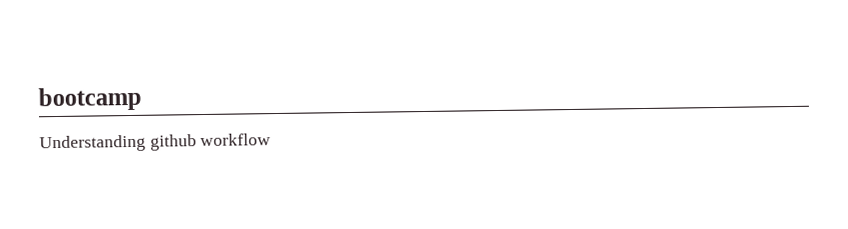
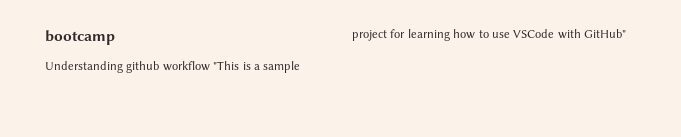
- Understanding github workflow
+ Understanding github workflow "This is a sample project for learning how to use VSCode with GitHub"

